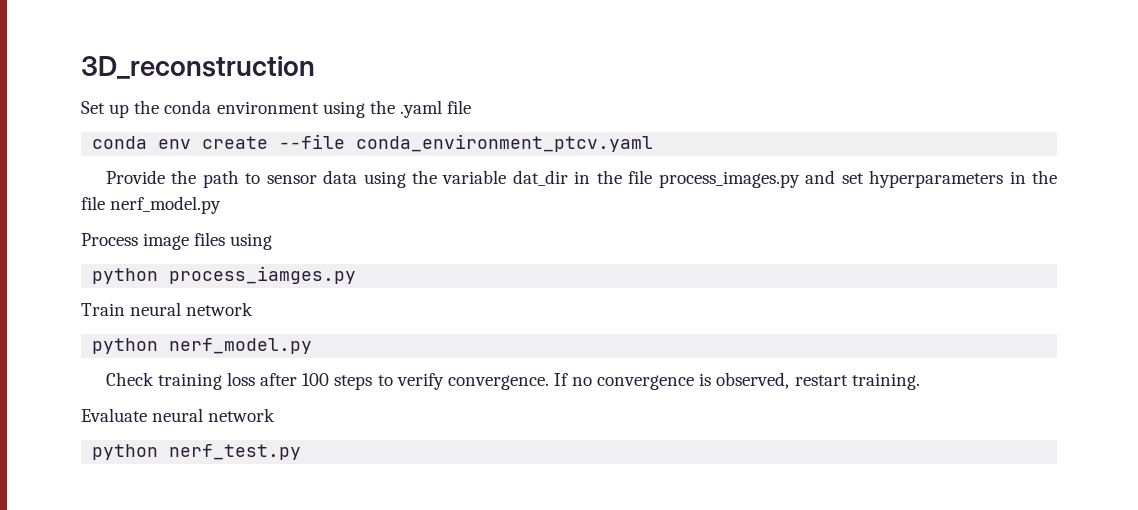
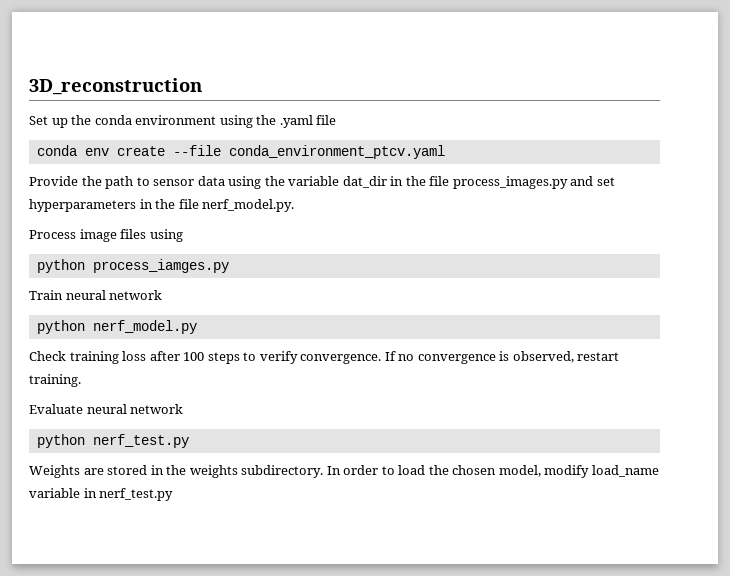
- Provide the path to sensor data using the variable dat_dir in the file process_images.py and set hyperparameters in the file nerf_model.py
+ Provide the path to sensor data using the variable dat_dir in the file process_images.py and set hyperparameters in the file nerf_model.py.
+ Weights are stored in the weights subdirectory. In order to load the chosen model, modify load_name variable in nerf_test.py

